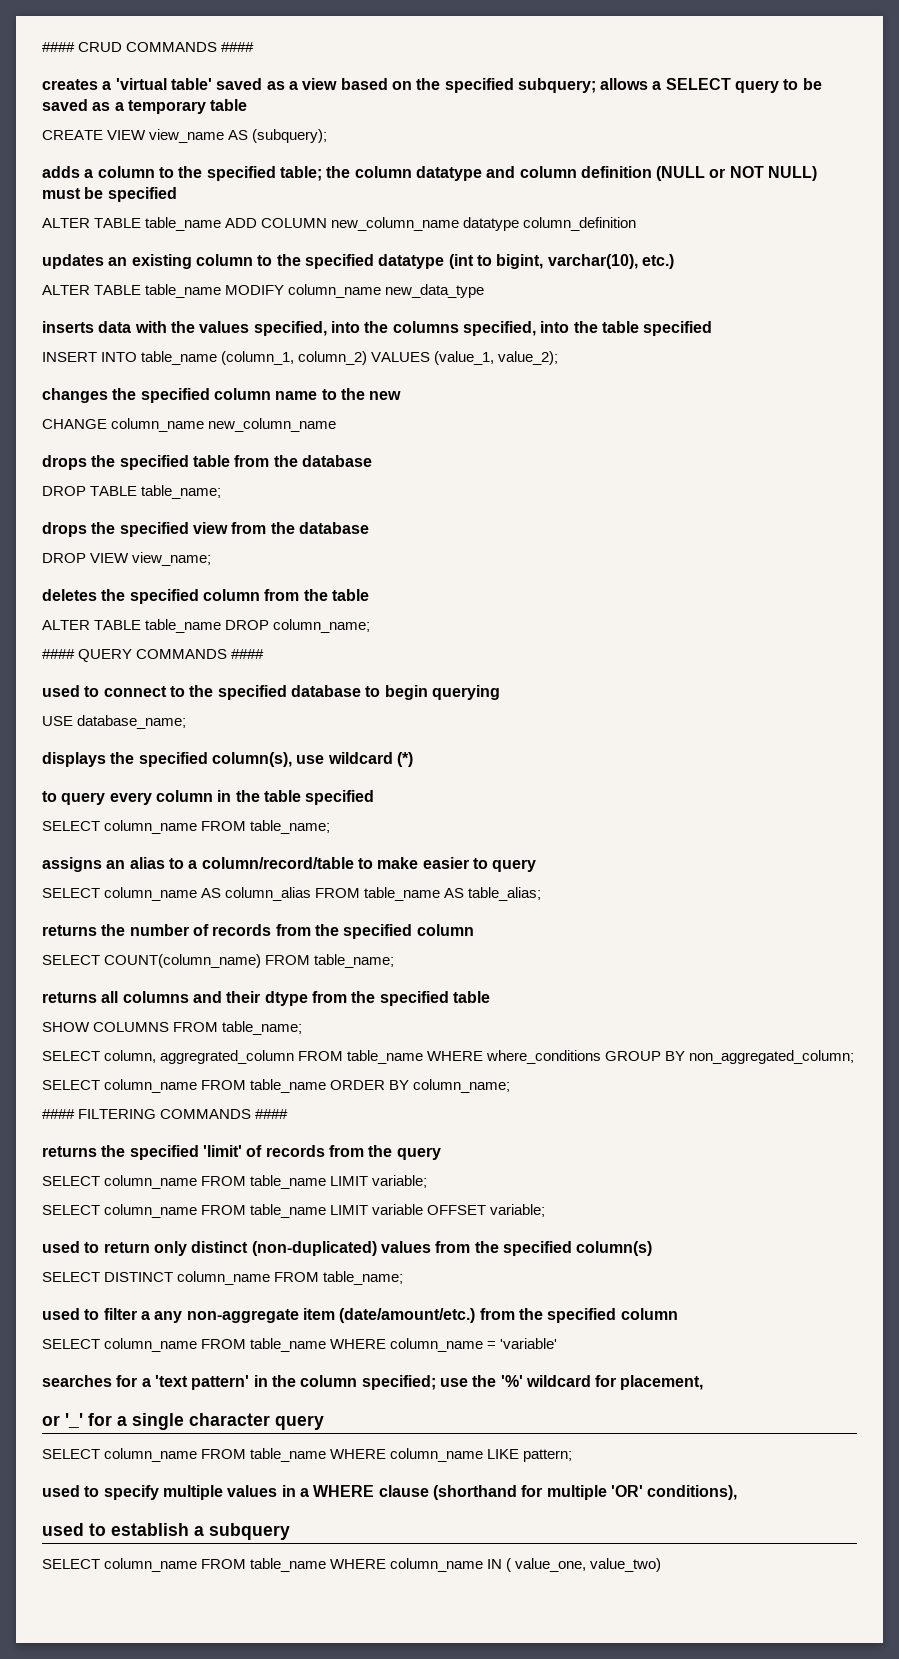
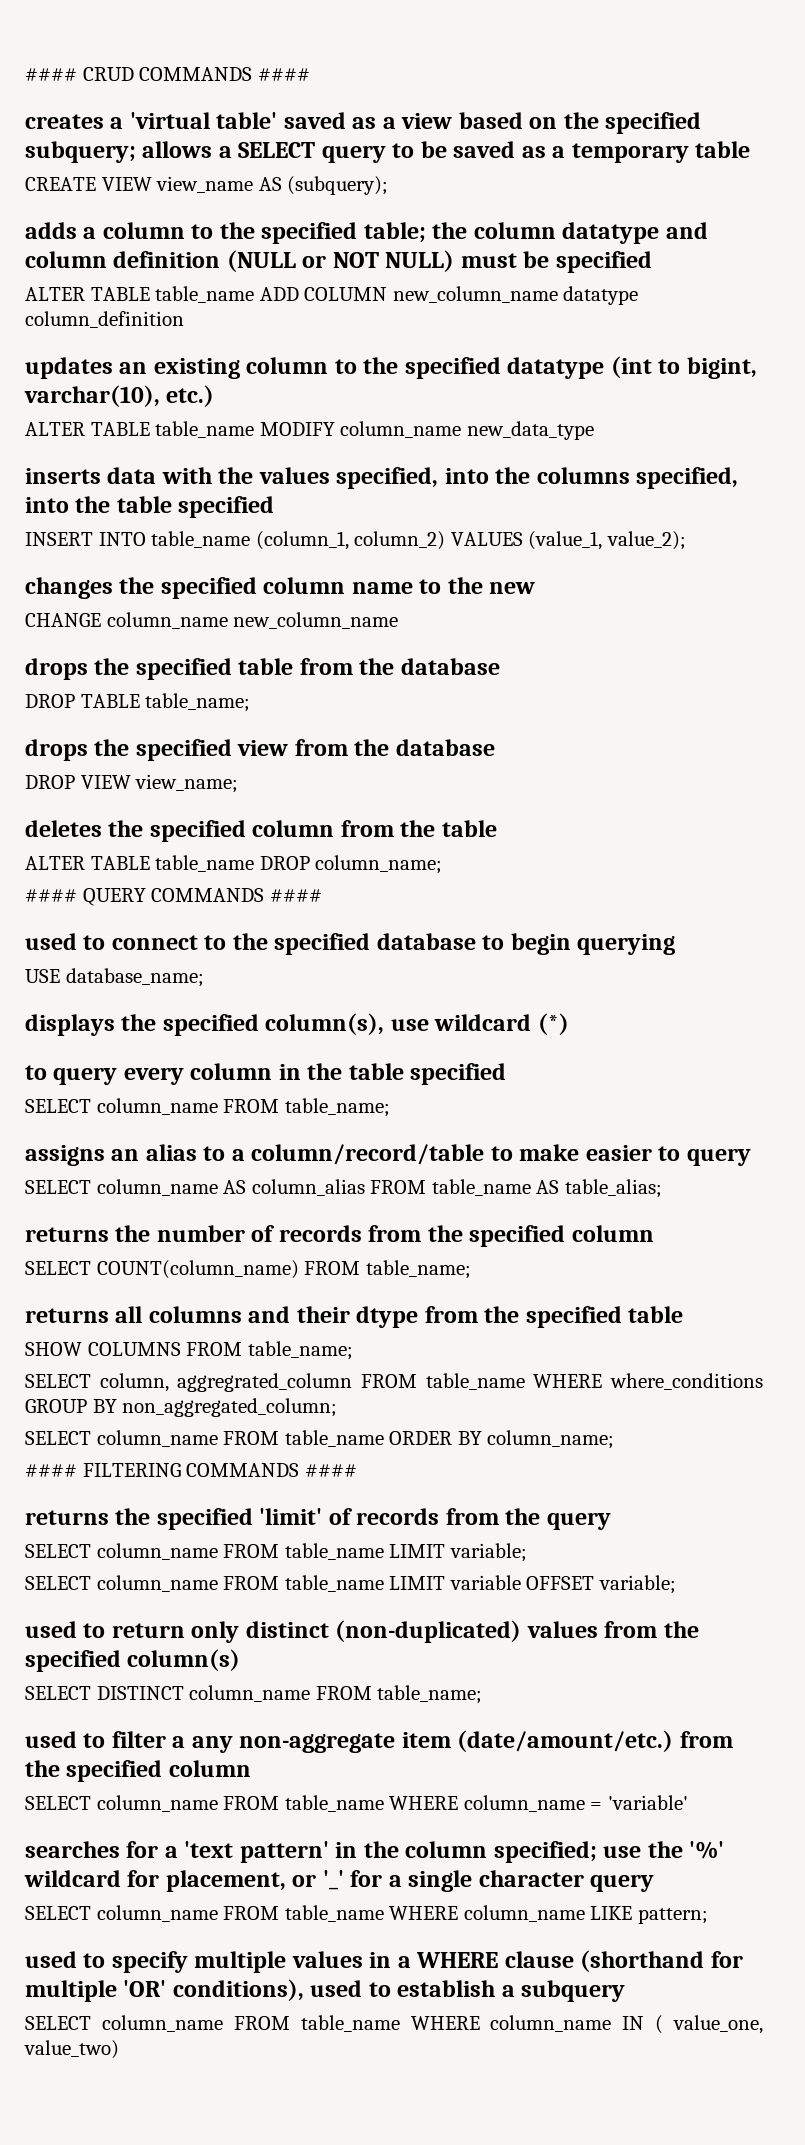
- searches for a 'text pattern' in the column specified; use the '%' wildcard for placement,
- or '_' for a single character query
+ searches for a 'text pattern' in the column specified; use the '%' wildcard for placement, or '_' for a single character query
- used to specify multiple values in a WHERE clause (shorthand for multiple 'OR' conditions),
- used to establish a subquery
+ used to specify multiple values in a WHERE clause (shorthand for multiple 'OR' conditions), used to establish a subquery

